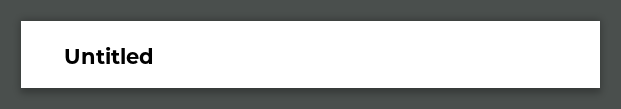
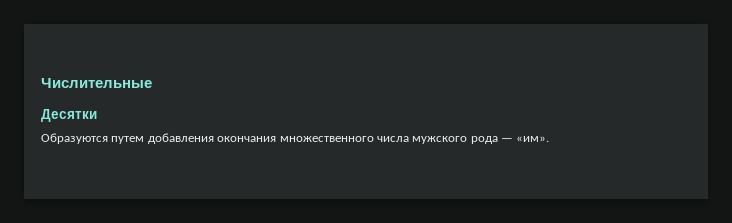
- Untitled
+ Числительные
+ Десятки
+ Образуются путем добавления окончания множественного числа мужского рода — «им».

